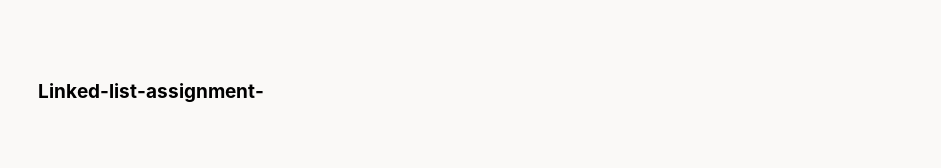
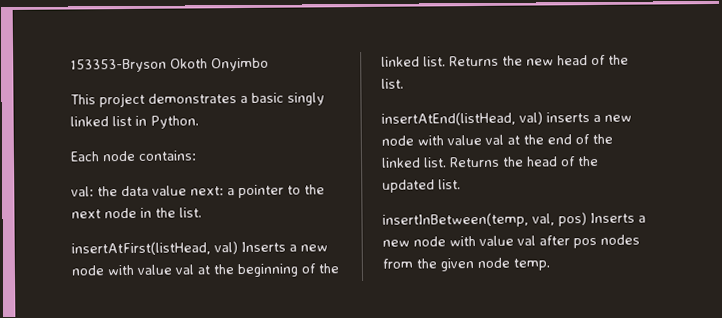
- Linked-list-assignment-
+ 153353-Bryson Okoth Onyimbo
+ This project demonstrates a basic singly linked list in Python.
+ Each node contains:
+ val: the data value next: a pointer to the next node in the list.
+ insertAtFirst(listHead, val) Inserts a new node with value val at the beginning of the linked list. Returns the new head of the list.
+ insertAtEnd(listHead, val) inserts a new node with value val at the end of the linked list. Returns the head of the updated list.
+ insertInBetween(temp, val, pos) Inserts a new node with value val after pos nodes from the given node temp.

